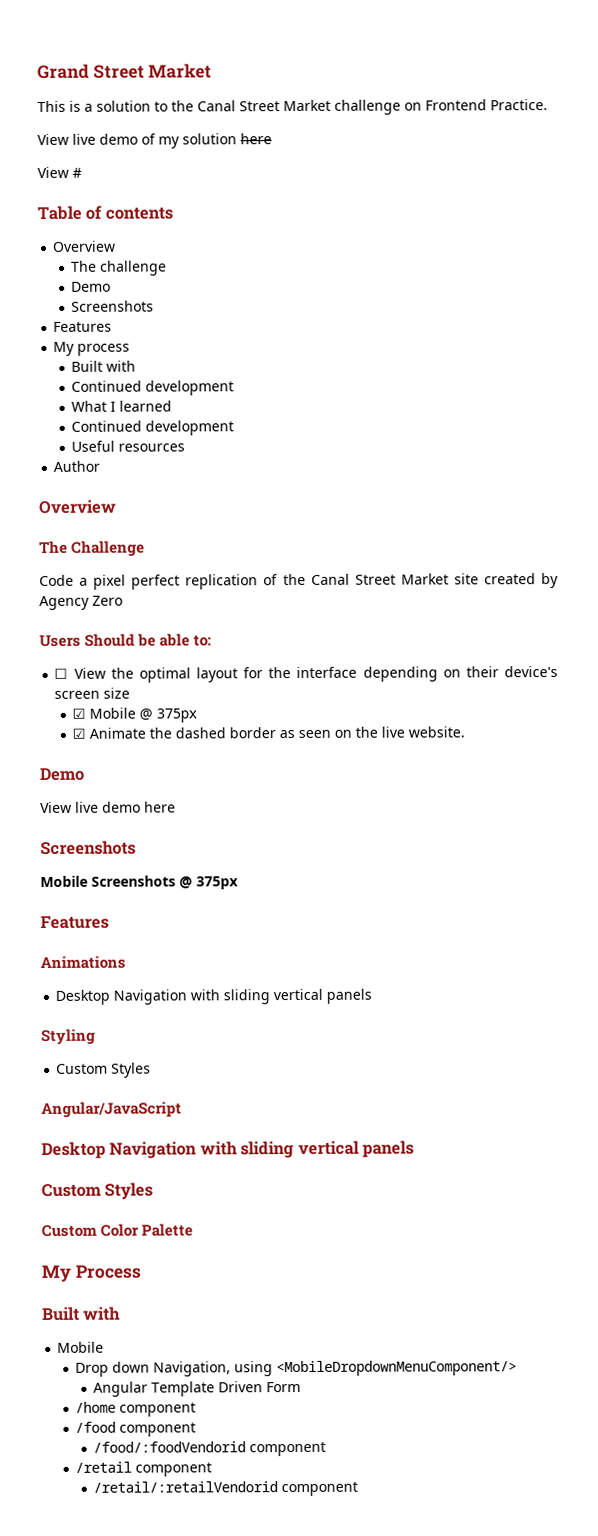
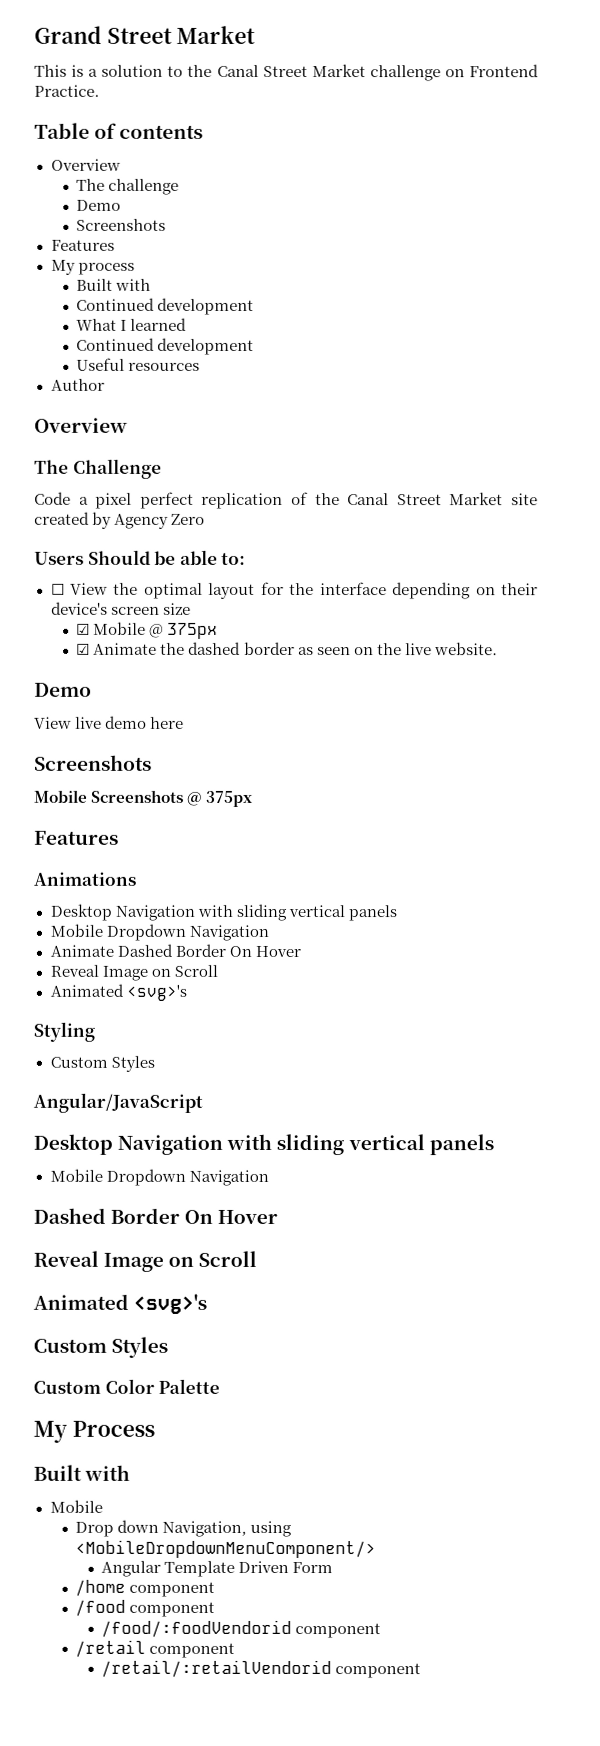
- View live demo of my solution here
- View #
  Animations
  Desktop Navigation with sliding vertical panels
+ Mobile Dropdown Navigation
+ Animate Dashed Border On Hover
+ Reveal Image on Scroll
+ Animated <svg>'s
  Angular/JavaScript
  Desktop Navigation with sliding vertical panels
+ Mobile Dropdown Navigation
+ Dashed Border On Hover
+ Reveal Image on Scroll
+ Animated <svg>'s

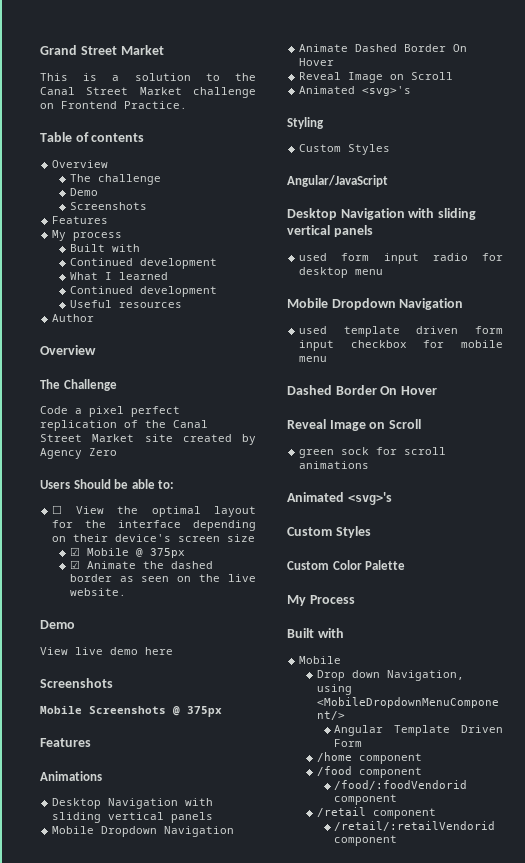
  Angular/JavaScript
  Desktop Navigation with sliding vertical panels
+ used form input radio for desktop menu
  Mobile Dropdown Navigation
+ used template driven form input checkbox for mobile menu
  Dashed Border On Hover
  Reveal Image on Scroll
+ green sock for scroll animations

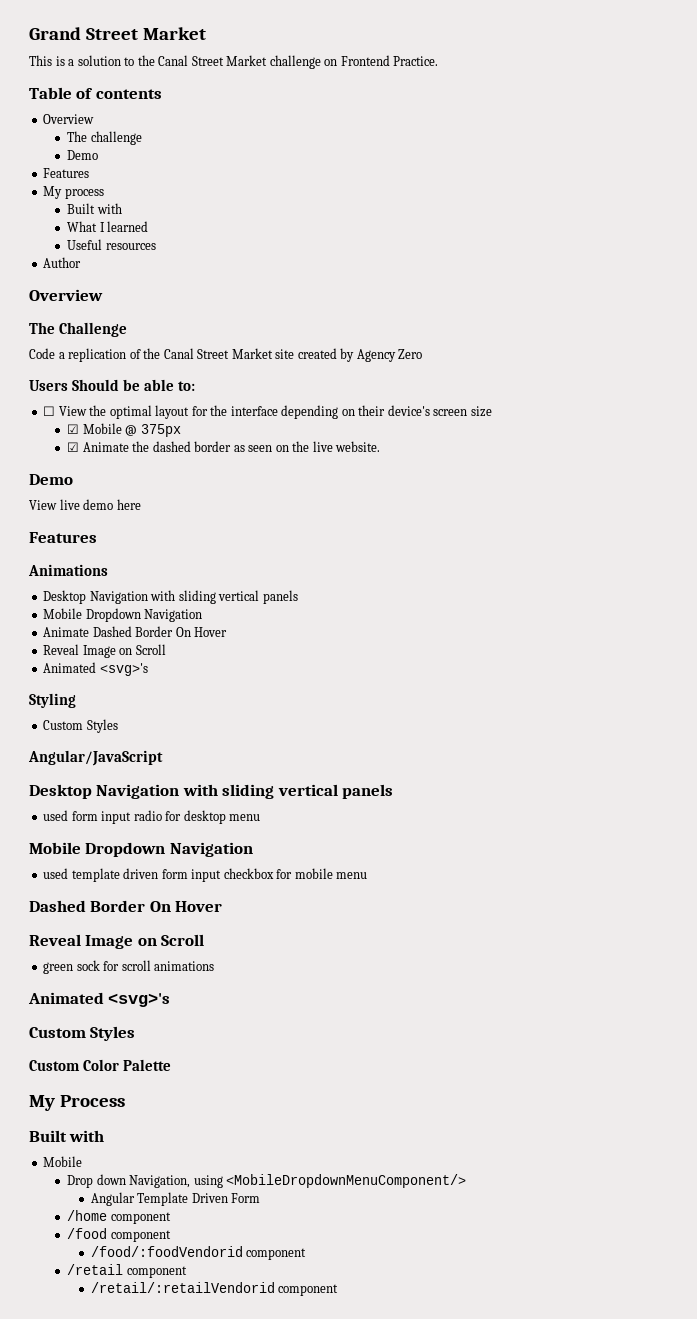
  The challenge
  Demo
- Screenshots
  My process
  Built with
- Continued development
  What I learned
- Continued development
- Code a pixel perfect replication of the Canal Street Market site created by Agency Zero
+ Code a replication of the Canal Street Market site created by Agency Zero
  View live demo here
- Screenshots
- Mobile Screenshots @ 375px

